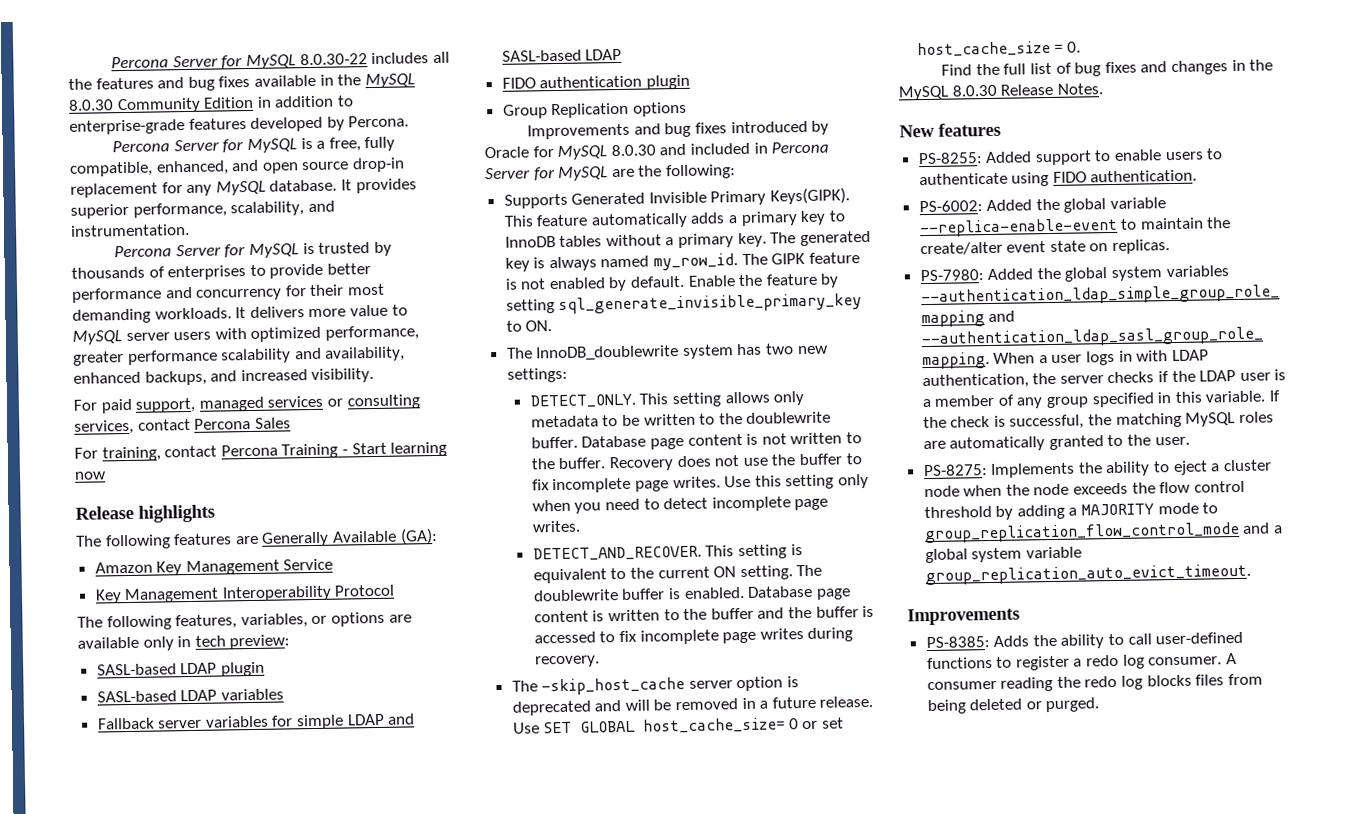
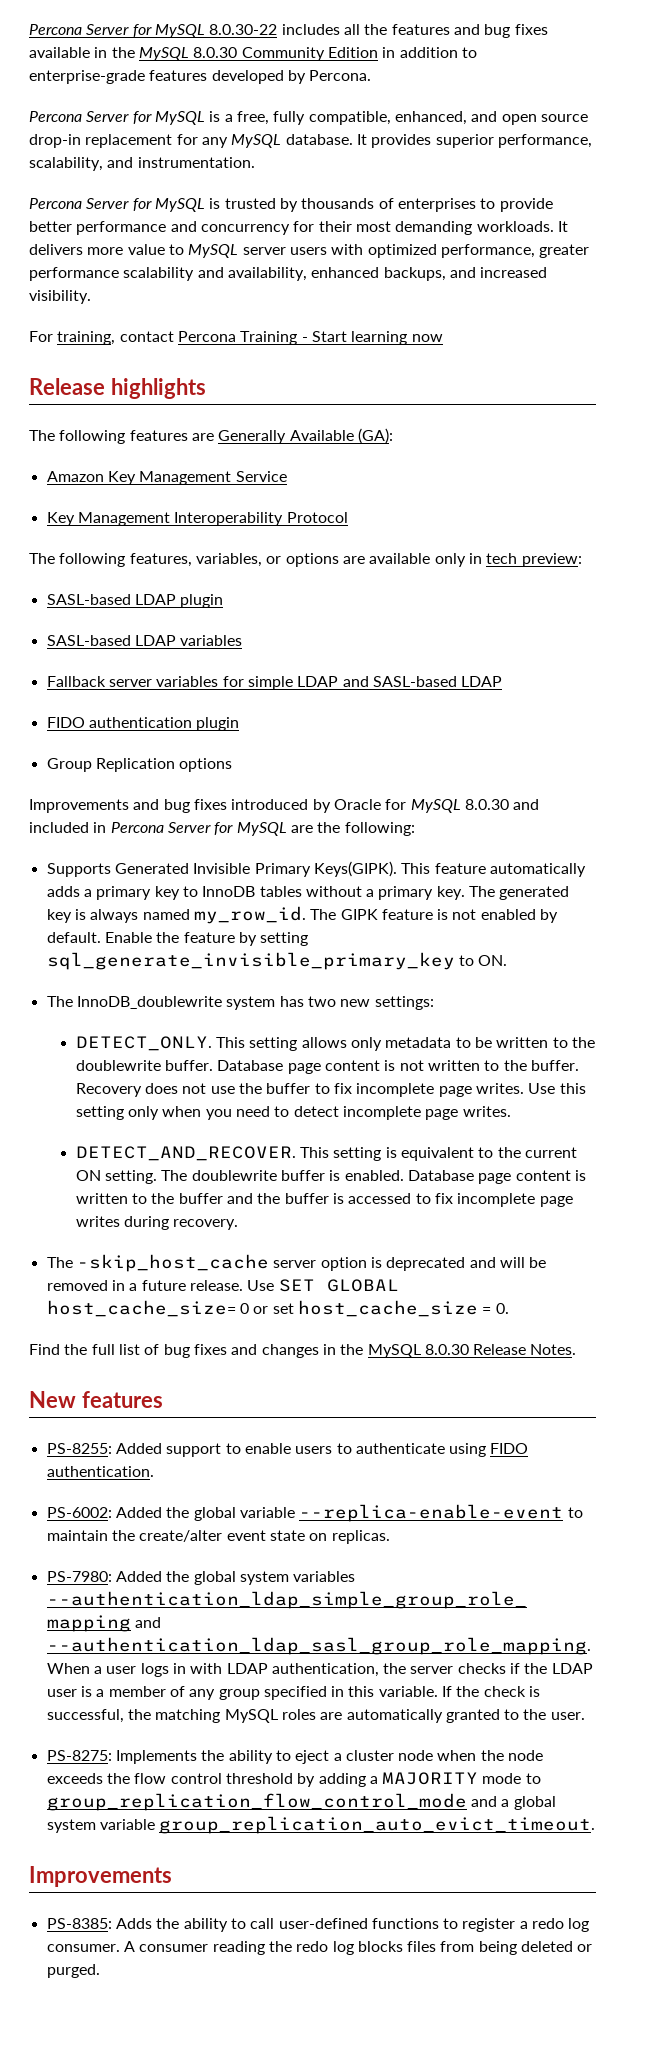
- For paid support, managed services or consulting services, contact Percona Sales

